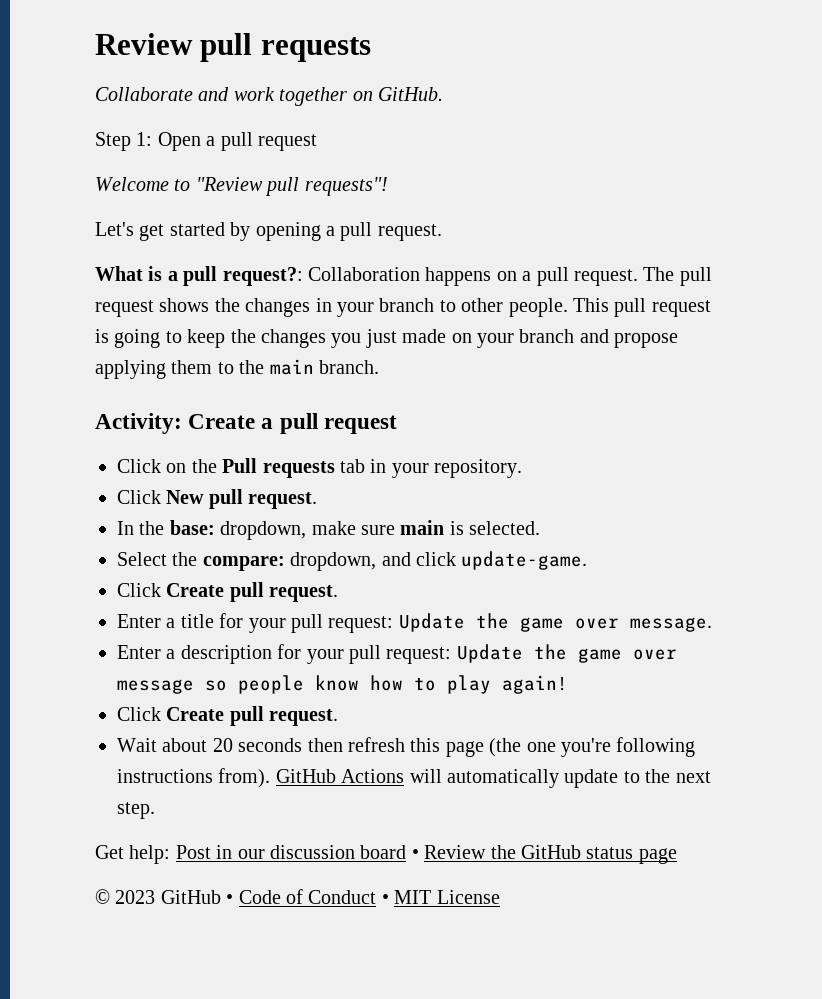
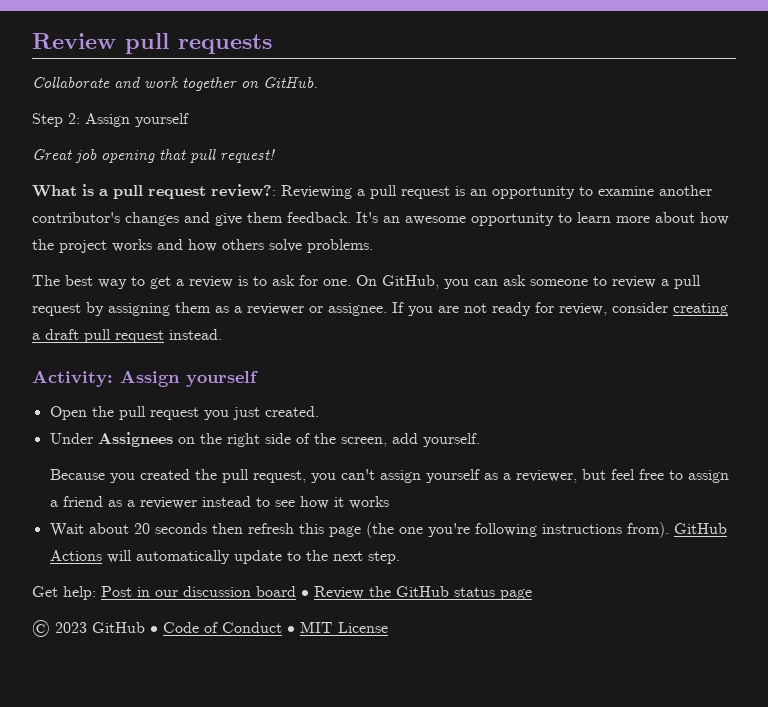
- Step 1: Open a pull request
- Welcome to "Review pull requests"!
- Let's get started by opening a pull request.
- What is a pull request?: Collaboration happens on a pull request. The pull request shows the changes in your branch to other people. This pull request is going to keep the changes you just made on your branch and propose applying them to the main branch.
- Activity: Create a pull request
- Click on the Pull requests tab in your repository.
- Click New pull request.
- In the base: dropdown, make sure main is selected.
- Select the compare: dropdown, and click update-game.
- Click Create pull request.
- Enter a title for your pull request: Update the game over message.
- Enter a description for your pull request: Update the game over message so people know how to play again!
- Click Create pull request.
+ Step 2: Assign yourself
+ Great job opening that pull request!
+ What is a pull request review?: Reviewing a pull request is an opportunity to examine another contributor's changes and give them feedback. It's an awesome opportunity to learn more about how the project works and how others solve problems.
+ The best way to get a review is to ask for one. On GitHub, you can ask someone to review a pull request by assigning them as a reviewer or assignee. If you are not ready for review, consider creating a draft pull request instead.
+ Activity: Assign yourself
+ Open the pull request you just created.
+ Under Assignees on the right side of the screen, add yourself.
+ Because you created the pull request, you can't assign yourself as a reviewer, but feel free to assign a friend as a reviewer instead to see how it works

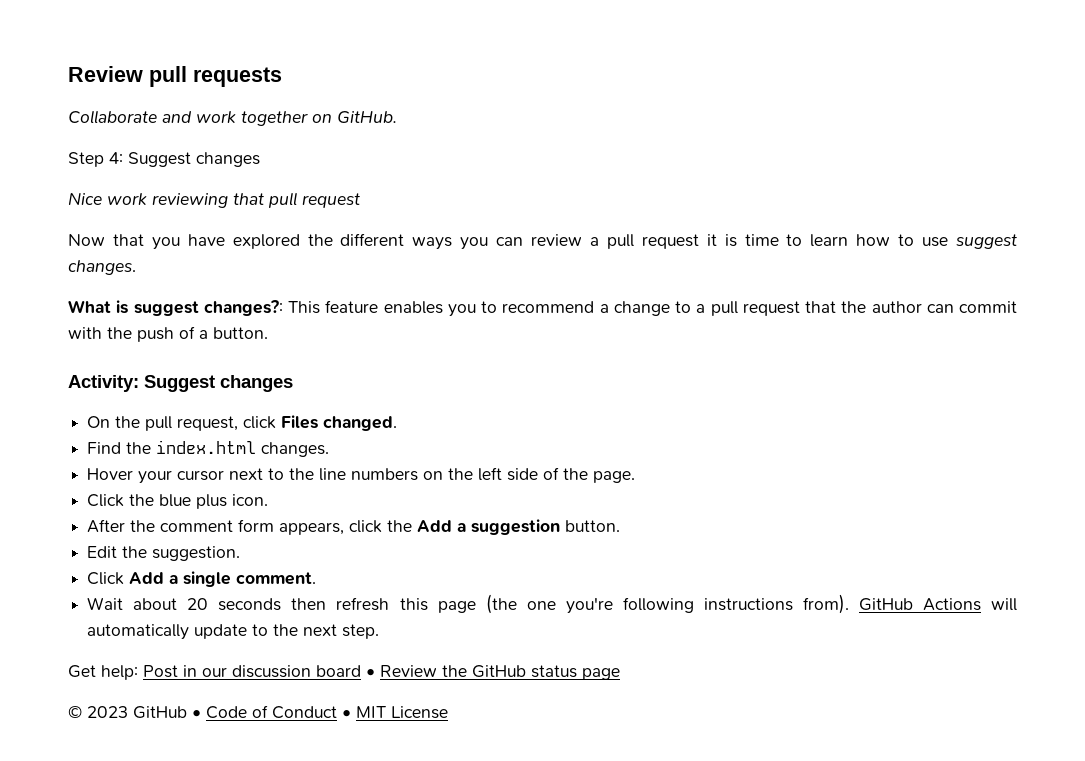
- Step 2: Assign yourself
- Great job opening that pull request!
- What is a pull request review?: Reviewing a pull request is an opportunity to examine another contributor's changes and give them feedback. It's an awesome opportunity to learn more about how the project works and how others solve problems.
- The best way to get a review is to ask for one. On GitHub, you can ask someone to review a pull request by assigning them as a reviewer or assignee. If you are not ready for review, consider creating a draft pull request instead.
- Activity: Assign yourself
- Open the pull request you just created.
- Under Assignees on the right side of the screen, add yourself.
- Because you created the pull request, you can't assign yourself as a reviewer, but feel free to assign a friend as a reviewer instead to see how it works
+ Step 4: Suggest changes
+ Nice work reviewing that pull request
+ Now that you have explored the different ways you can review a pull request it is time to learn how to use suggest changes.
+ What is suggest changes?: This feature enables you to recommend a change to a pull request that the author can commit with the push of a button.
+ Activity: Suggest changes
+ On the pull request, click Files changed.
+ Find the index.html changes.
+ Hover your cursor next to the line numbers on the left side of the page.
+ Click the blue plus icon.
+ After the comment form appears, click the Add a suggestion button.
+ Edit the suggestion.
+ Click Add a single comment.

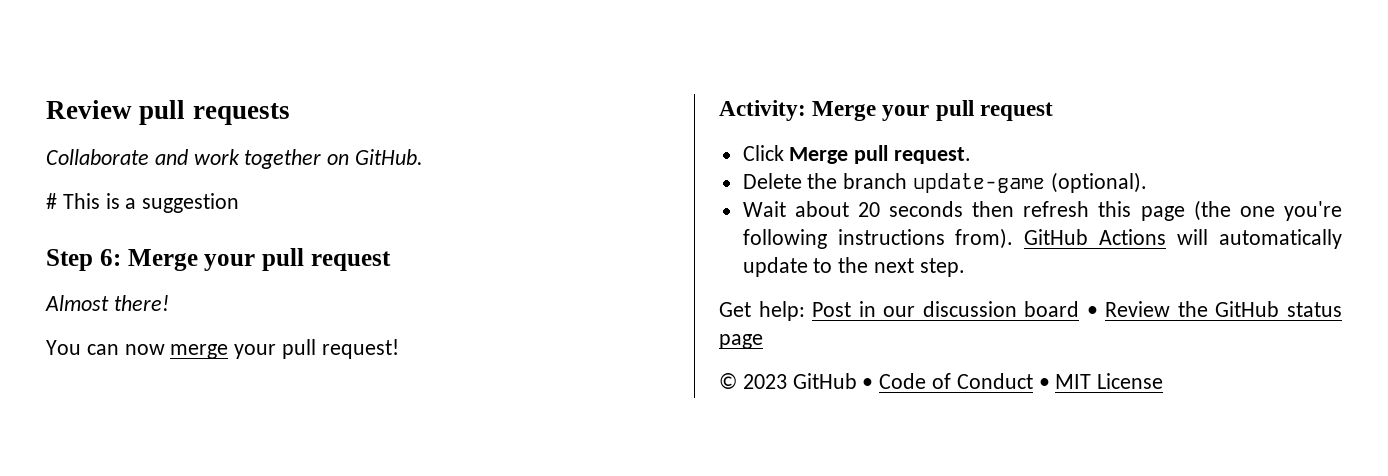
- Step 4: Suggest changes
- Nice work reviewing that pull request
- Now that you have explored the different ways you can review a pull request it is time to learn how to use suggest changes.
- What is suggest changes?: This feature enables you to recommend a change to a pull request that the author can commit with the push of a button.
- Activity: Suggest changes
- On the pull request, click Files changed.
- Find the index.html changes.
- Hover your cursor next to the line numbers on the left side of the page.
- Click the blue plus icon.
- After the comment form appears, click the Add a suggestion button.
- Edit the suggestion.
- Click Add a single comment.
+ # This is a suggestion
+ Step 6: Merge your pull request
+ Almost there!
+ You can now merge your pull request!
+ Activity: Merge your pull request
+ Click Merge pull request.
+ Delete the branch update-game (optional).

